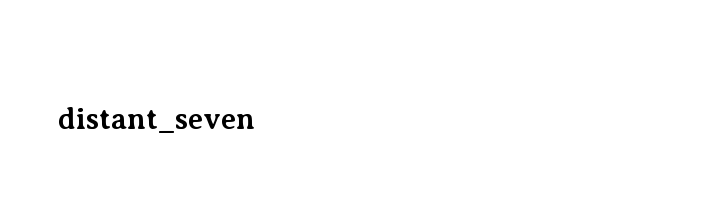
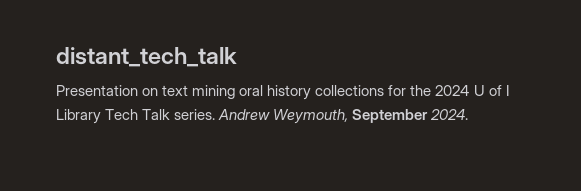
- distant_seven
+ distant_tech_talk
+ Presentation on text mining oral history collections for the 2024 U of I Library Tech Talk series. Andrew Weymouth, September 2024.

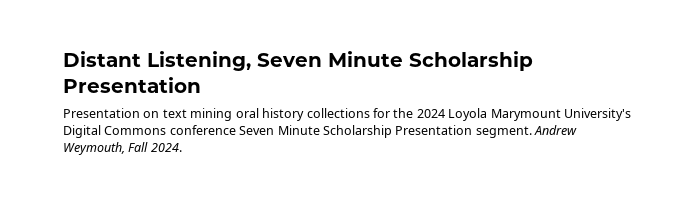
- distant_tech_talk
+ Distant Listening, Seven Minute Scholarship Presentation
- Presentation on text mining oral history collections for the 2024 U of I Library Tech Talk series.
+ Presentation on text mining oral history collections for the 2024 Loyola Marymount University's Digital Commons conference Seven Minute Scholarship Presentation segment.
- Andrew Weymouth, September 2024.
+ Andrew Weymouth, Fall 2024.

